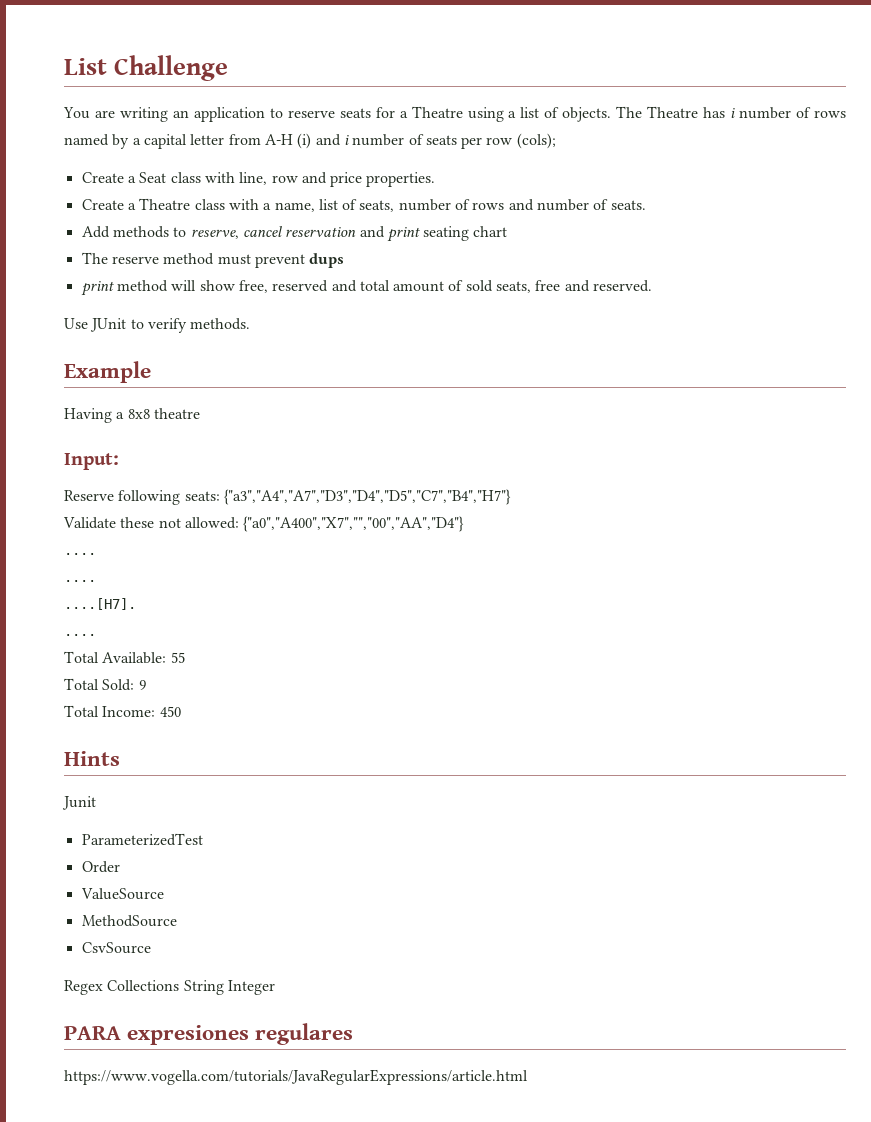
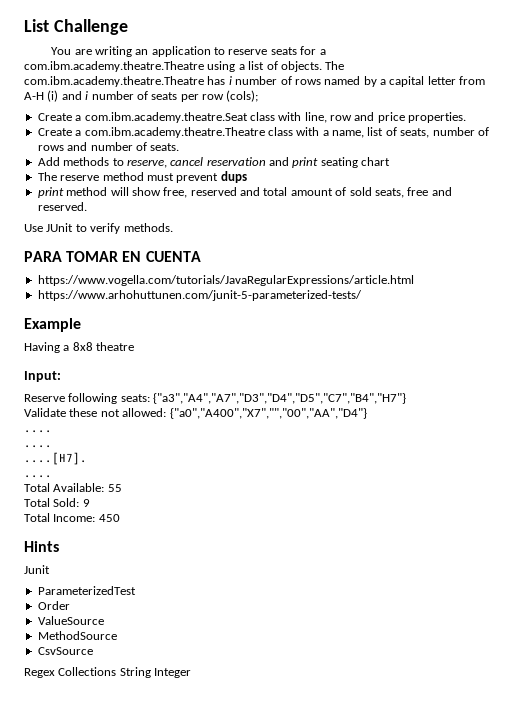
- You are writing an application to reserve seats for a Theatre using a list of objects.
+ You are writing an application to reserve seats for a com.ibm.academy.theatre.Theatre using a list of objects.
- The Theatre has i number of rows named by a capital letter from A-H (i) and i number of seats per row (cols);
+ The com.ibm.academy.theatre.Theatre has i number of rows named by a capital letter from A-H (i) and i number of seats per row (cols);
- Create a Seat class with line, row and price properties.
+ Create a com.ibm.academy.theatre.Seat class with line, row and price properties.
- Create a Theatre class with a name, list of seats, number of rows and number of seats.
+ Create a com.ibm.academy.theatre.Theatre class with a name, list of seats, number of rows and number of seats.
+ PARA TOMAR EN CUENTA
+ https://www.vogella.com/tutorials/JavaRegularExpressions/article.html
+ https://www.arhohuttunen.com/junit-5-parameterized-tests/
- PARA expresiones regulares
- https://www.vogella.com/tutorials/JavaRegularExpressions/article.html

